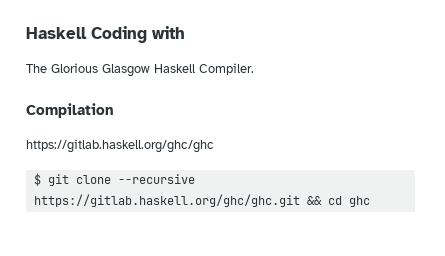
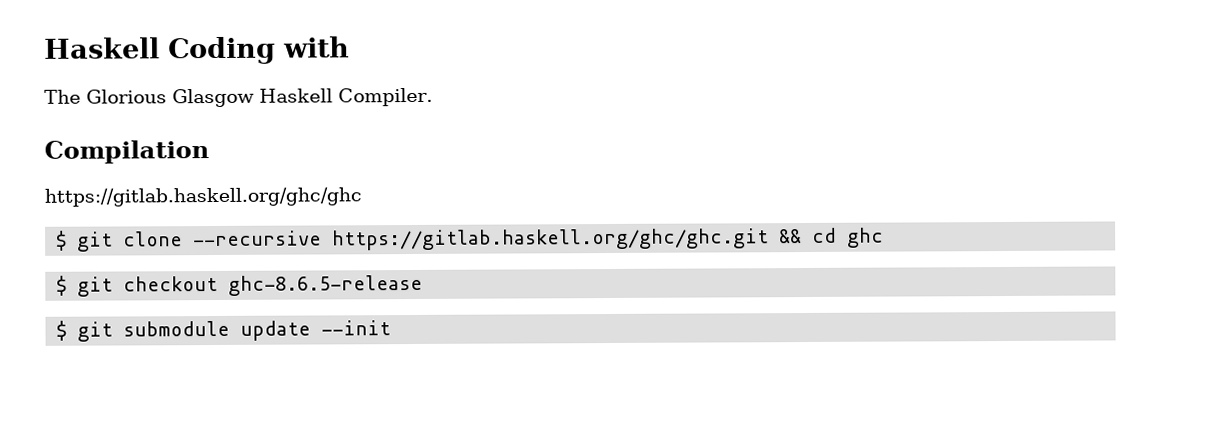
+ $ git checkout ghc-8.6.5-release
+ $ git submodule update --init

